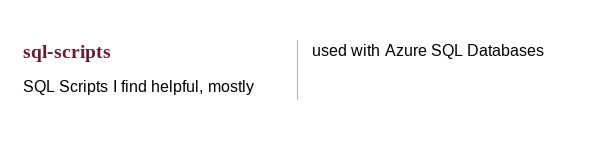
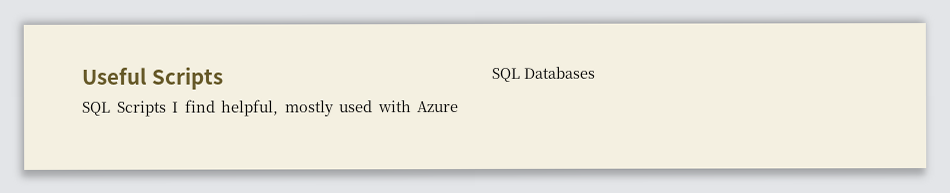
- sql-scripts
+ Useful Scripts

